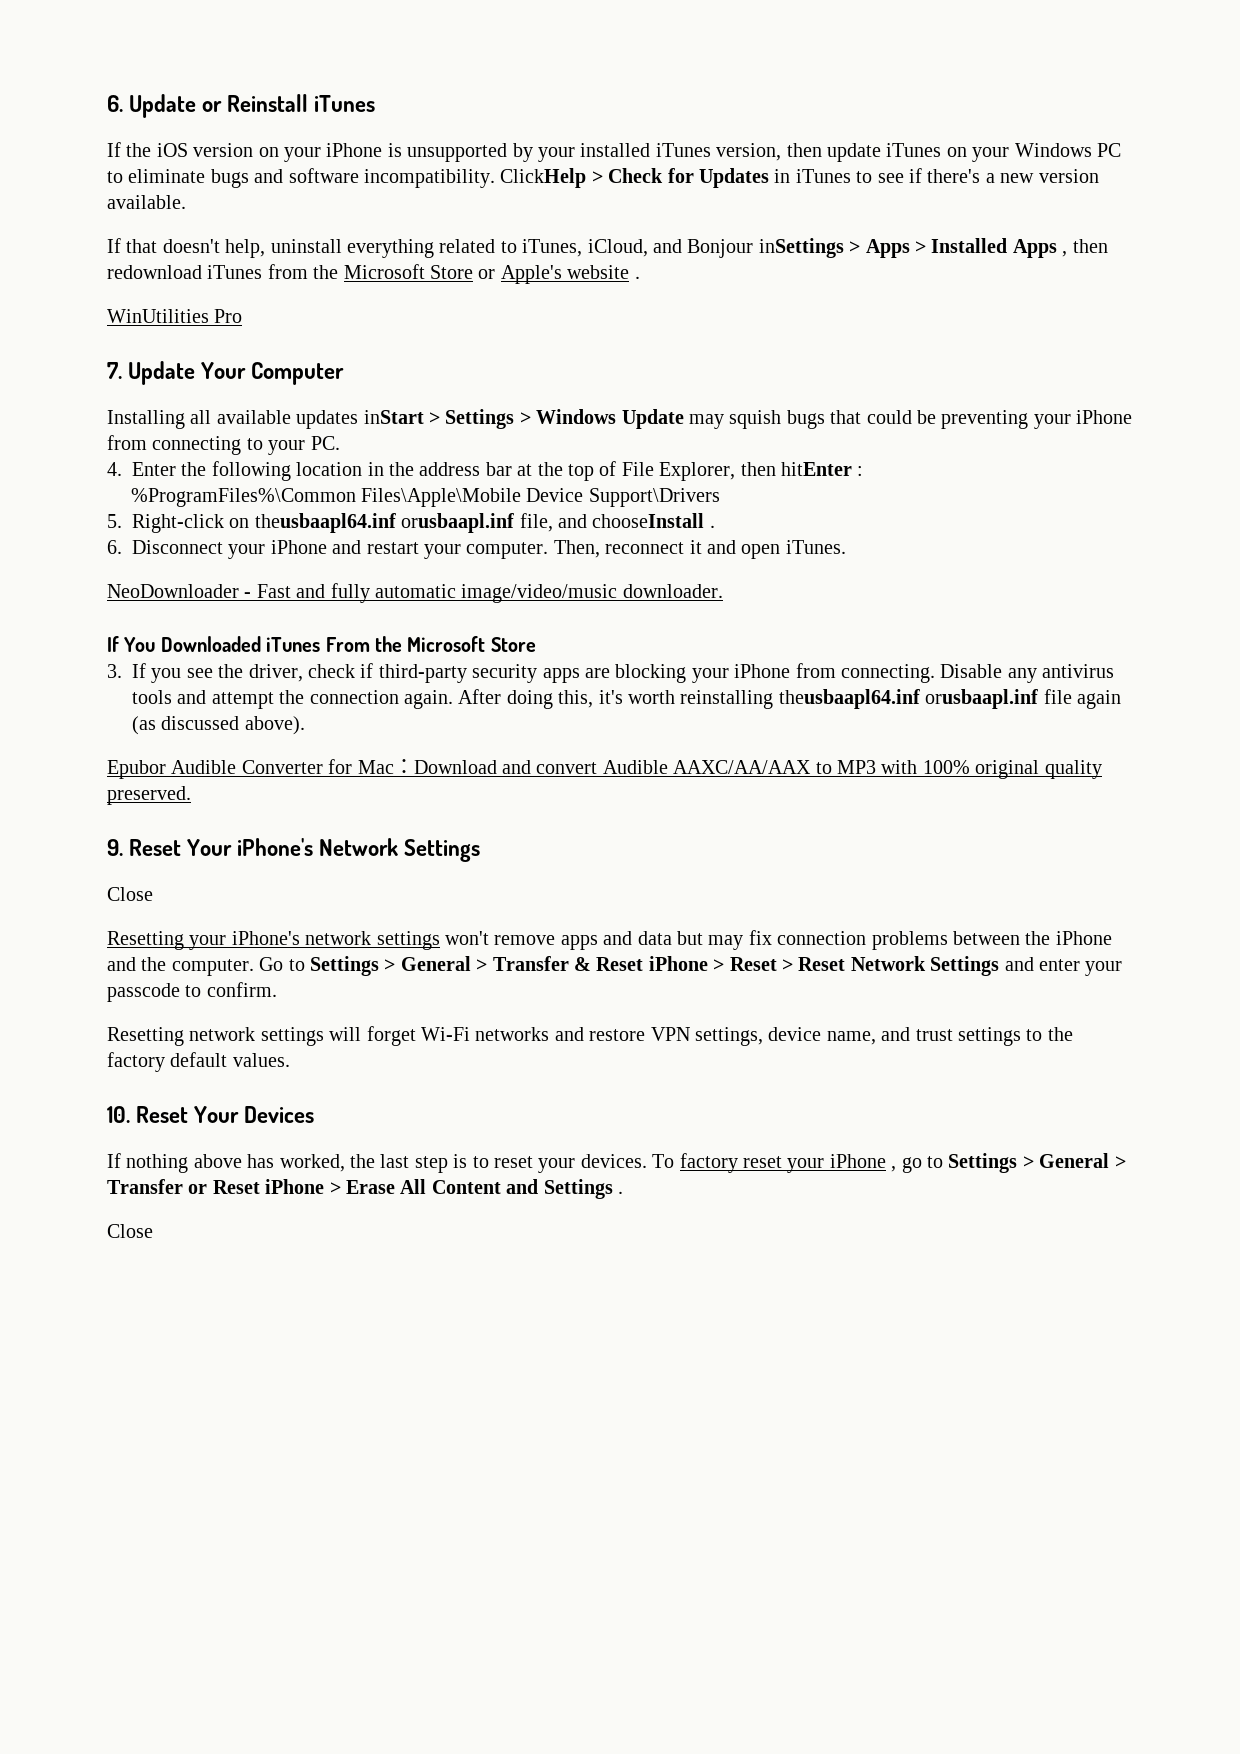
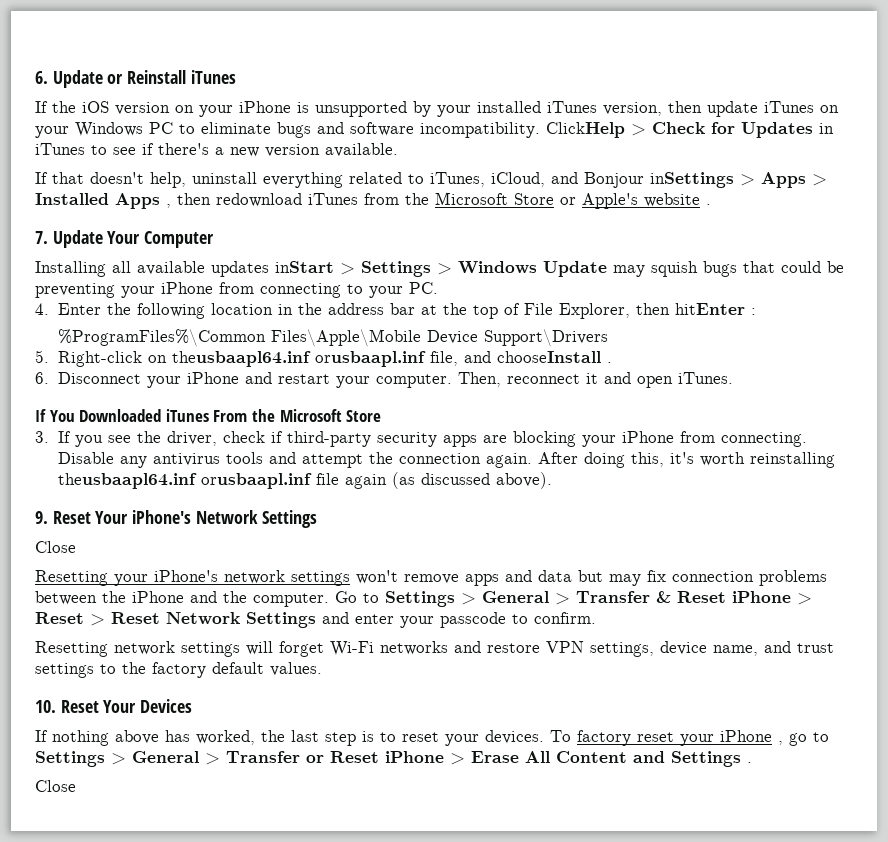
- WinUtilities Pro
- NeoDownloader - Fast and fully automatic image/video/music downloader.
- Epubor Audible Converter for Mac：Download and convert Audible AAXC/AA/AAX to MP3 with 100% original quality preserved.

